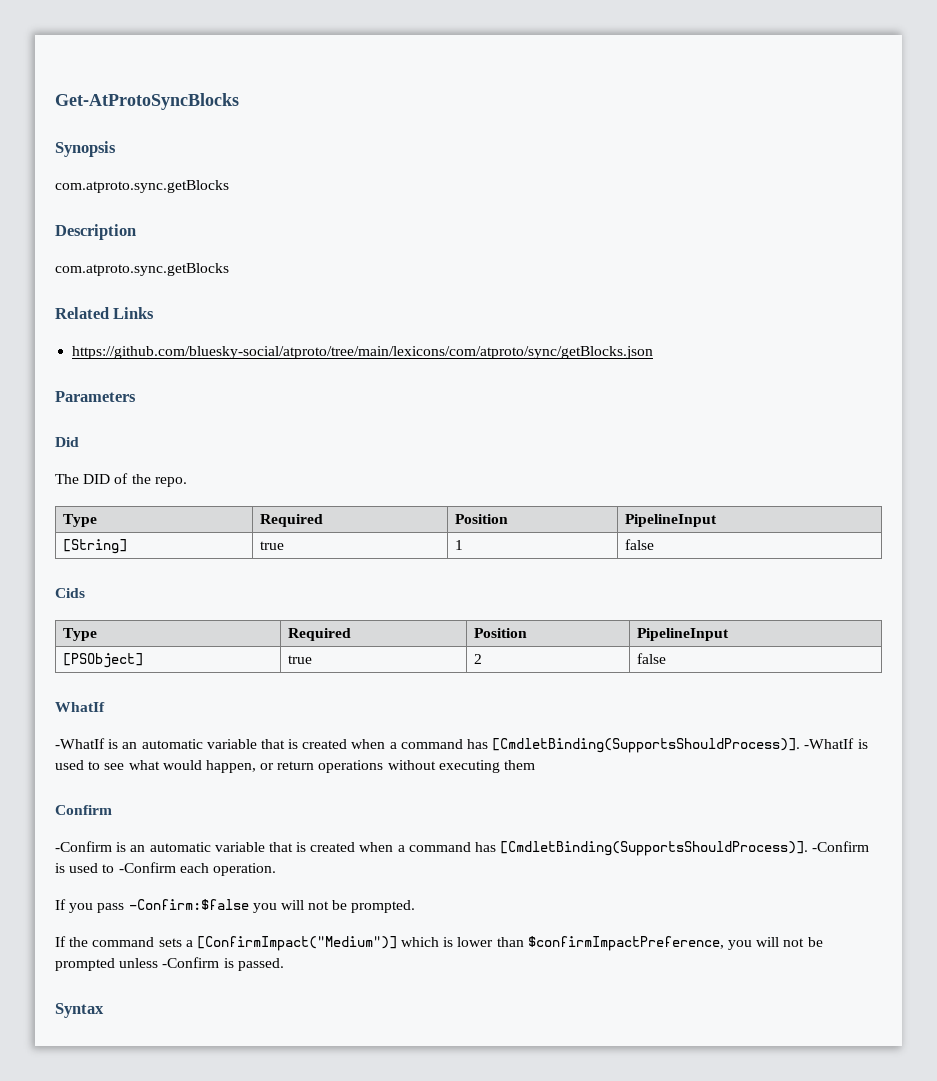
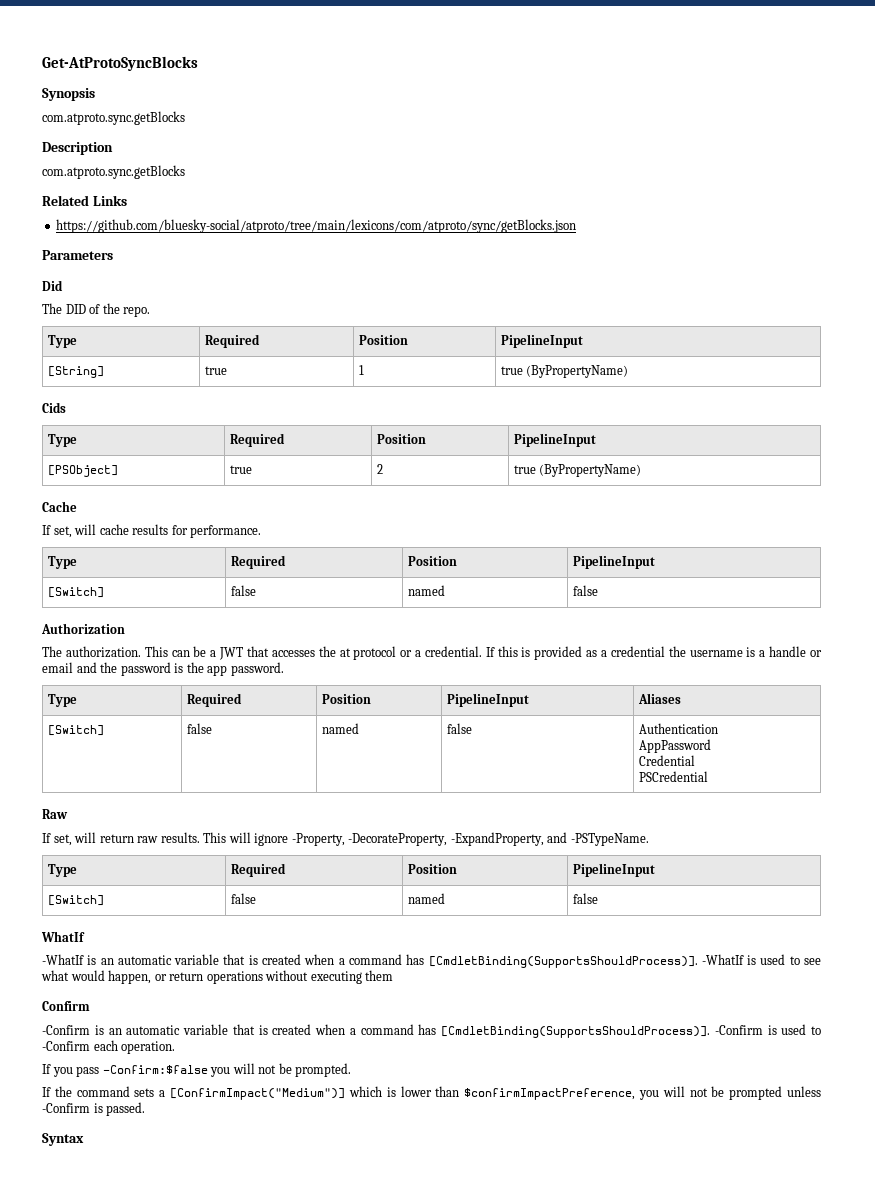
- [String] | true | 1 | false
+ [String] | true | 1 | true (ByPropertyName)
- [PSObject] | true | 2 | false
+ [PSObject] | true | 2 | true (ByPropertyName)
+ Cache
+ If set, will cache results for performance.
+ Type | Required | Position | PipelineInput
+ [Switch] | false | named | false
+ Authorization
+ The authorization. This can be a JWT that accesses the at protocol or a credential. If this is provided as a credential the username is a handle or email and the password is the app password.
+ Type | Required | Position | PipelineInput | Aliases
+ [Switch] | false | named | false | Authentication
+ AppPassword
+ Credential
+ PSCredential
+ Raw
+ If set, will return raw results. This will ignore -Property, -DecorateProperty, -ExpandProperty, and -PSTypeName.
+ Type | Required | Position | PipelineInput
+ [Switch] | false | named | false

